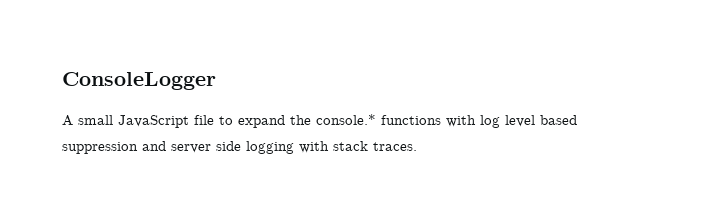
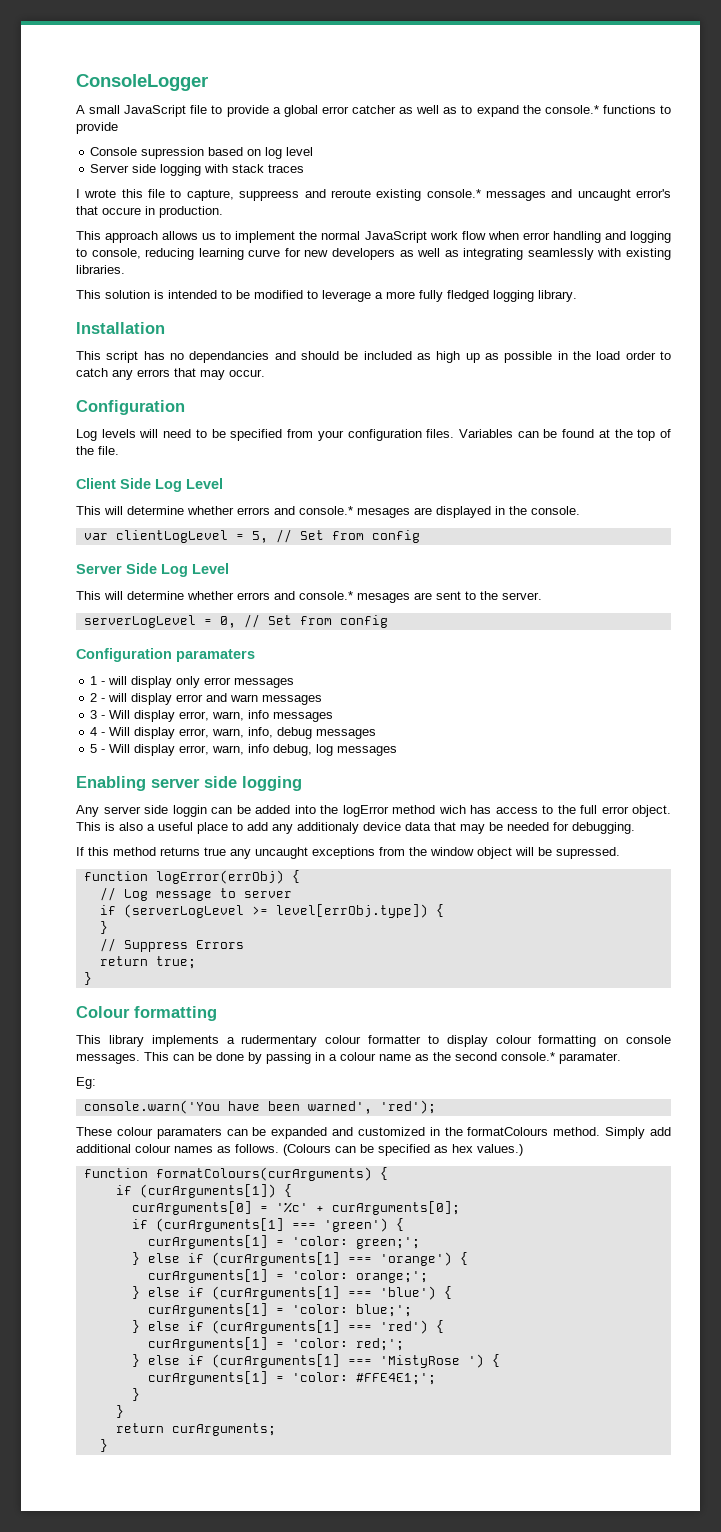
- A small JavaScript file to expand the console.* functions with log level based suppression and server side logging with stack traces.
+ A small JavaScript file to provide a global error catcher as well as to expand the console.* functions to provide
+ Console supression based on log level
+ Server side logging with stack traces
+ I wrote this file to capture, suppreess and reroute existing console.* messages and uncaught error's that occure in production.
+ This approach allows us to implement the normal JavaScript work flow when error handling and logging to console, reducing learning curve for new developers as well as integrating seamlessly with existing libraries.
+ This solution is intended to be modified to leverage a more fully fledged logging library.
+ Installation
+ This script has no dependancies and should be included as high up as possible in the load order to catch any errors that may occur.
+ Configuration
+ Log levels will need to be specified from your configuration files. Variables can be found at the top of the file.
+ Client Side Log Level
+ This will determine whether errors and console.* mesages are displayed in the console.
+ var clientLogLevel = 5, // Set from config
+ Server Side Log Level
+ This will determine whether errors and console.* mesages are sent to the server.
+ serverLogLevel = 0, // Set from config
+ Configuration paramaters
+ 1 - will display only error messages
+ 2 - will display error and warn messages
+ 3 - Will display error, warn, info messages
+ 4 - Will display error, warn, info, debug messages
+ 5 - Will display error, warn, info debug, log messages
+ Enabling server side logging
+ Any server side loggin can be added into the logError method wich has access to the full error object. This is also a useful place to add any additionaly device data that may be needed for debugging.
+ If this method returns true any uncaught exceptions from the window object will be supressed.
+ function logError(errObj) {
+ // Log message to server
+ if (serverLogLevel >= level[errObj.type]) {
+ }
+ // Suppress Errors
+ return true;
+ }
+ Colour formatting
+ This library implements a rudermentary colour formatter to display colour formatting on console messages. This can be done by passing in a colour name as the second console.* paramater.
+ Eg:
+ console.warn('You have been warned', 'red');
+ These colour paramaters can be expanded and customized in the formatColours method. Simply add additional colour names as follows. (Colours can be specified as hex values.)
+ function formatColours(curArguments) {
+ if (curArguments[1]) {
+ curArguments[0] = '%c' + curArguments[0];
+ if (curArguments[1] === 'green') {
+ curArguments[1] = 'color: green;';
+ } else if (curArguments[1] === 'orange') {
+ curArguments[1] = 'color: orange;';
+ } else if (curArguments[1] === 'blue') {
+ curArguments[1] = 'color: blue;';
+ } else if (curArguments[1] === 'red') {
+ curArguments[1] = 'color: red;';
+ } else if (curArguments[1] === 'MistyRose ') {
+ curArguments[1] = 'color: #FFE4E1;';
+ }
+ }
+ return curArguments;
+ }

